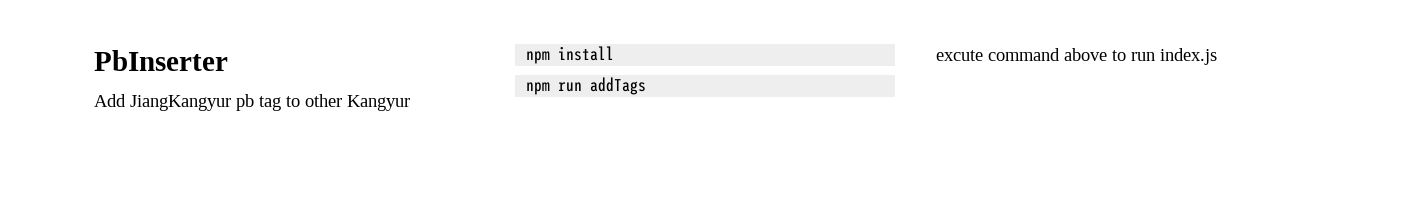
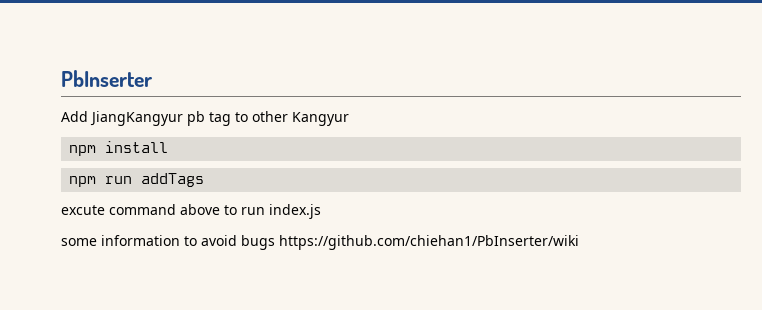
+ some information to avoid bugs https://github.com/chiehan1/PbInserter/wiki

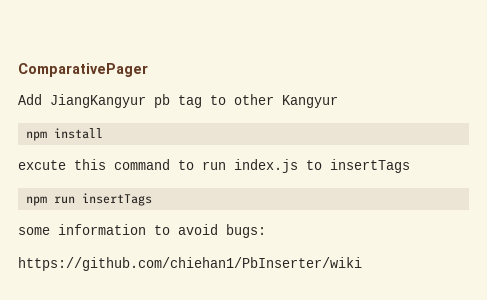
- PbInserter
+ ComparativePager
- npm run addTags
- excute command above to run index.js
+ excute this command to run index.js to insertTags
+ npm run insertTags
- some information to avoid bugs https://github.com/chiehan1/PbInserter/wiki
+ some information to avoid bugs:
+ https://github.com/chiehan1/PbInserter/wiki

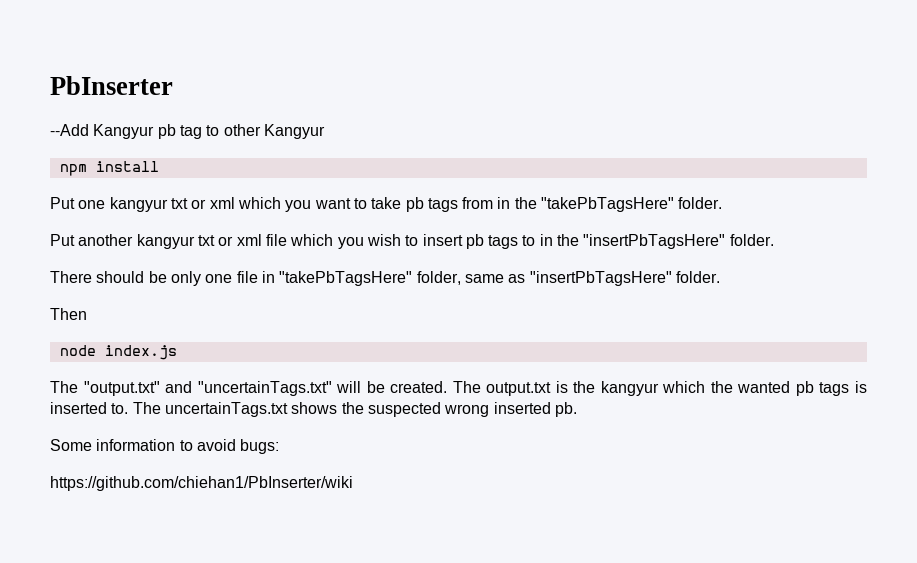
- ComparativePager
- Add JiangKangyur pb tag to other Kangyur
+ PbInserter
+ --Add Kangyur pb tag to other Kangyur
- excute this command to run index.js to insertTags
- npm run insertTags
- some information to avoid bugs:
+ Put one kangyur txt or xml which you want to take pb tags from in the "takePbTagsHere" folder.
+ Put another kangyur txt or xml file which you wish to insert pb tags to in the "insertPbTagsHere" folder.
+ There should be only one file in "takePbTagsHere" folder, same as "insertPbTagsHere" folder.
+ Then
+ node index.js
+ The "output.txt" and "uncertainTags.txt" will be created. The output.txt is the kangyur which the wanted pb tags is inserted to. The uncertainTags.txt shows the suspected wrong inserted pb.
+ Some information to avoid bugs:

